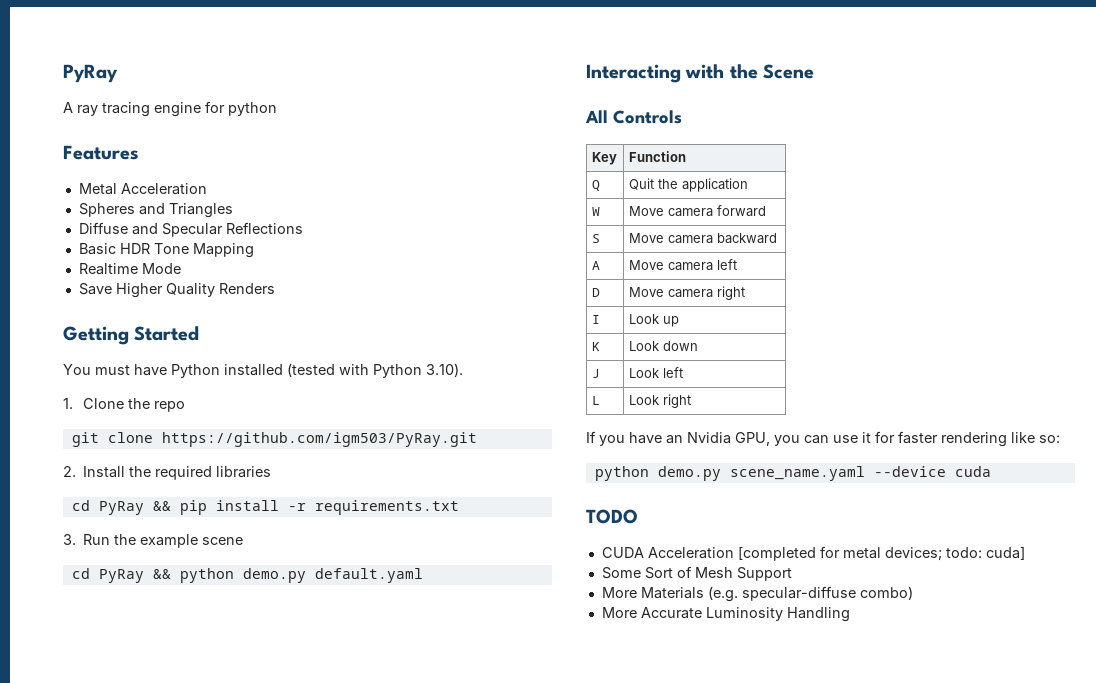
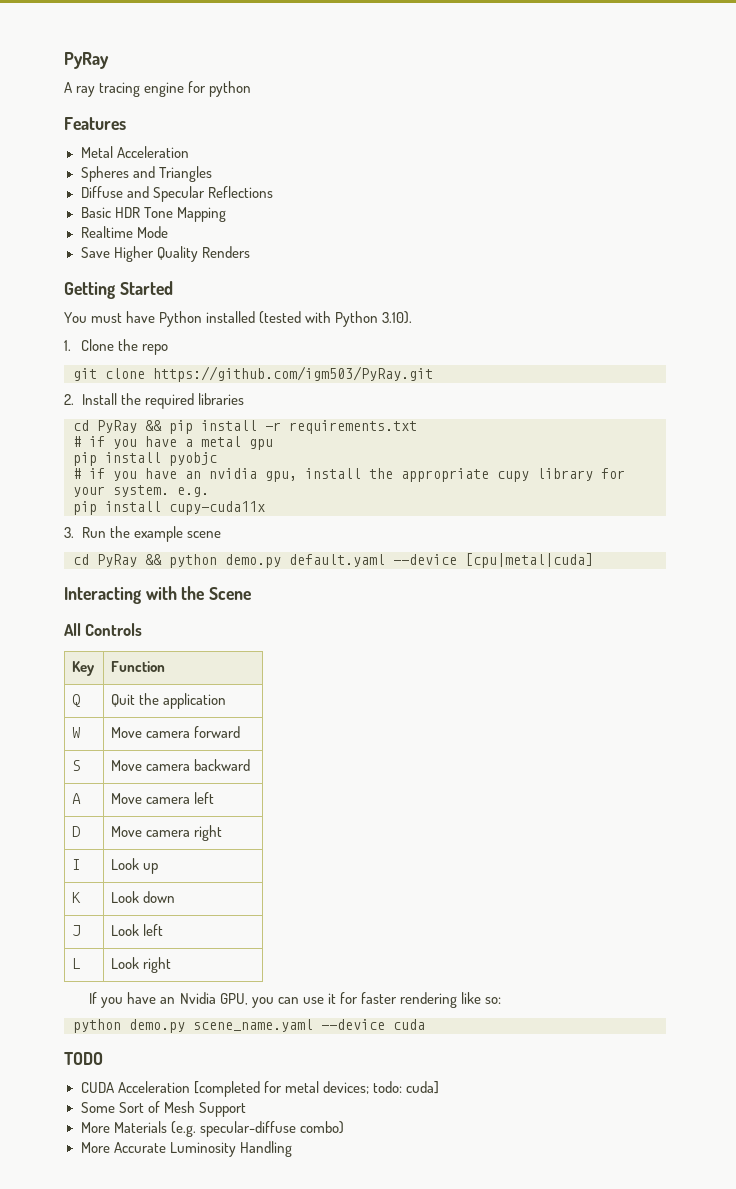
+ # if you have a metal gpu
+ pip install pyobjc
+ # if you have an nvidia gpu, install the appropriate cupy library for your system. e.g.
+ pip install cupy-cuda11x
- cd PyRay && python demo.py default.yaml
+ cd PyRay && python demo.py default.yaml --device [cpu|metal|cuda]

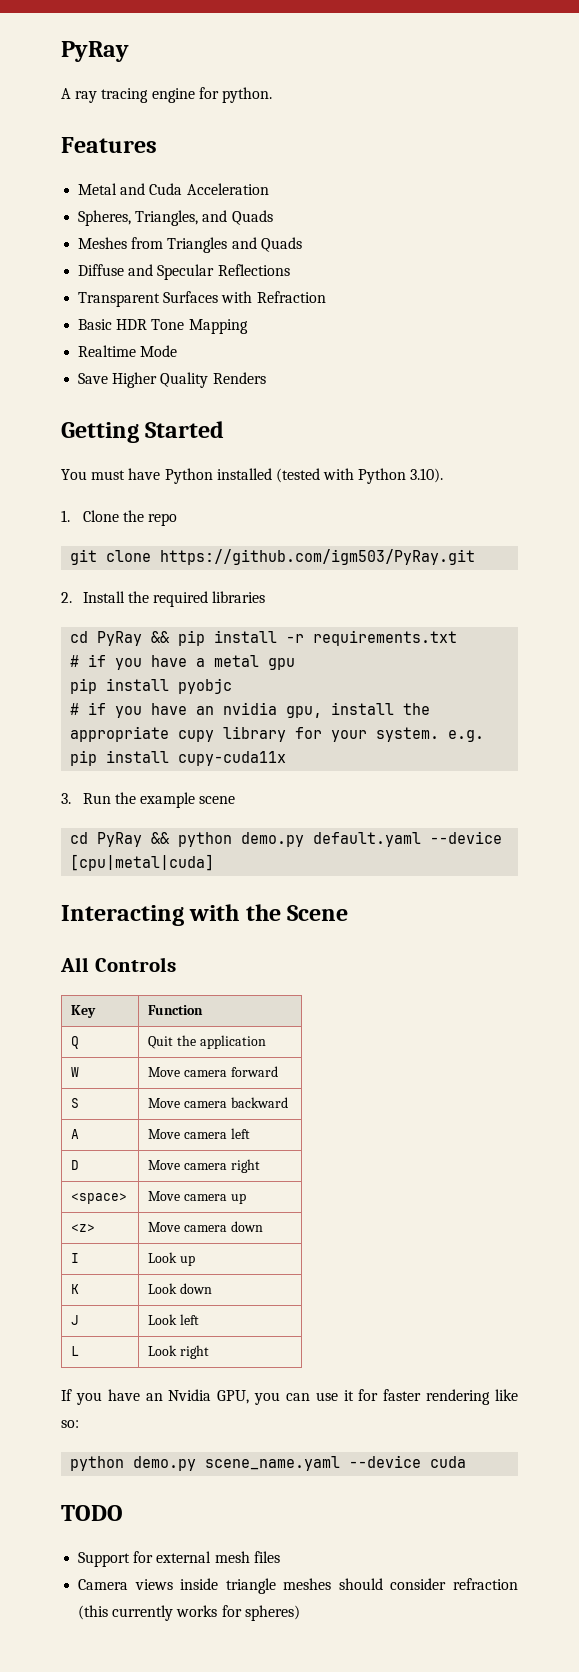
- A ray tracing engine for python
+ A ray tracing engine for python.
- Metal Acceleration
+ Metal and Cuda Acceleration
- Spheres and Triangles
+ Spheres, Triangles, and Quads
+ Meshes from Triangles and Quads
+ Transparent Surfaces with Refraction
+ <space> | Move camera up
+ <z> | Move camera down
- CUDA Acceleration [completed for metal devices; todo: cuda]
- Some Sort of Mesh Support
- More Materials (e.g. specular-diffuse combo)
- More Accurate Luminosity Handling
+ Support for external mesh files
+ Camera views inside triangle meshes should consider refraction (this currently works for spheres)

